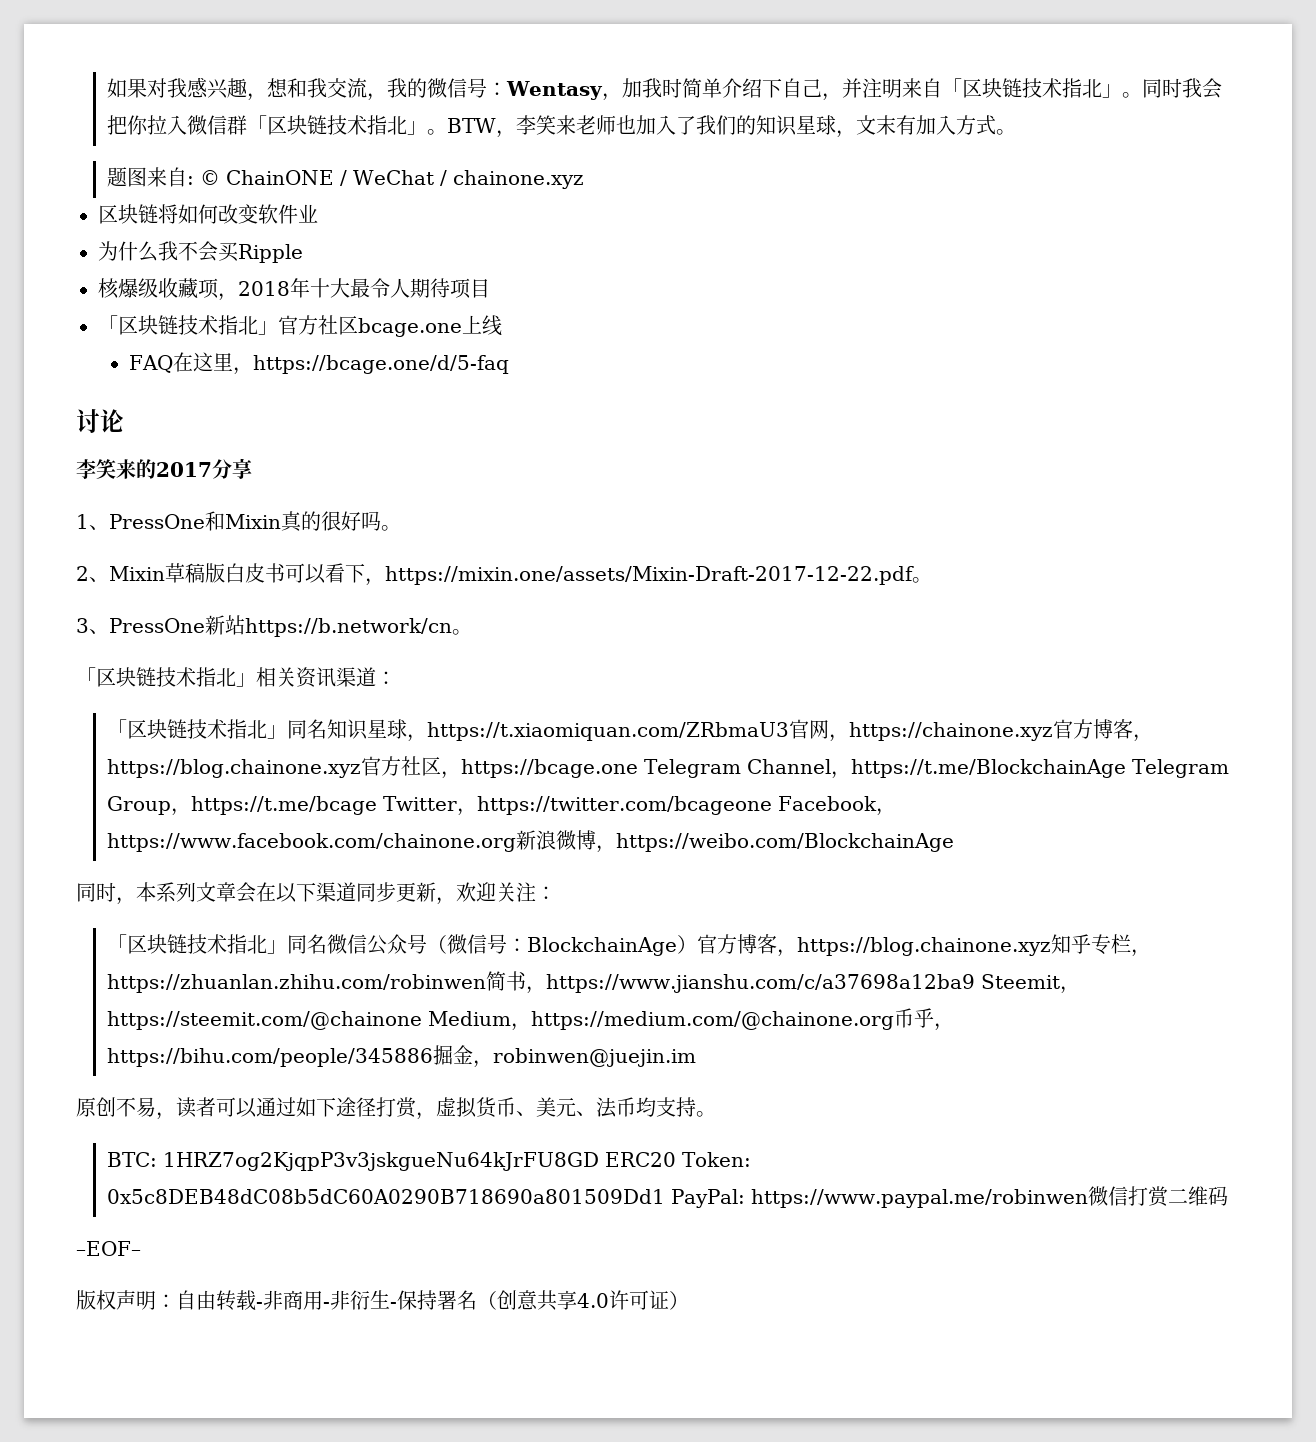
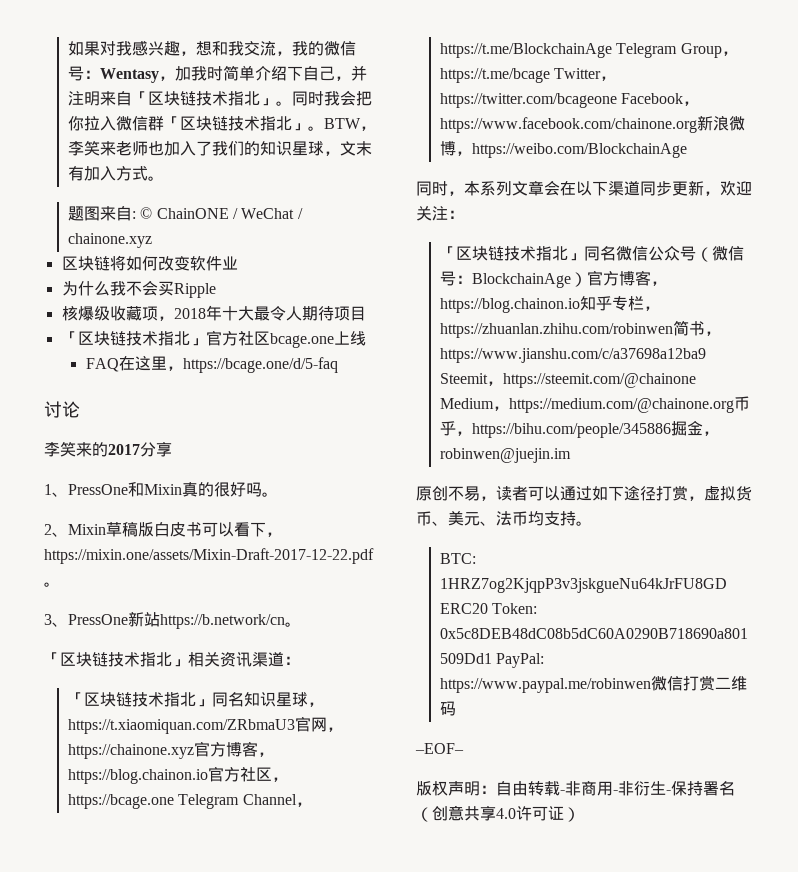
- 「区块链技术指北」同名知识星球，https://t.xiaomiquan.com/ZRbmaU3官网，https://chainone.xyz官方博客，https://blog.chainone.xyz官方社区，https://bcage.one Telegram Channel，https://t.me/BlockchainAge Telegram Group，https://t.me/bcage Twitter，https://twitter.com/bcageone Facebook，https://www.facebook.com/chainone.org新浪微博，https://weibo.com/BlockchainAge
+ 「区块链技术指北」同名知识星球，https://t.xiaomiquan.com/ZRbmaU3官网，https://chainone.xyz官方博客，https://blog.chainon.io官方社区，https://bcage.one Telegram Channel，https://t.me/BlockchainAge Telegram Group，https://t.me/bcage Twitter，https://twitter.com/bcageone Facebook，https://www.facebook.com/chainone.org新浪微博，https://weibo.com/BlockchainAge
- 「区块链技术指北」同名微信公众号（微信号：BlockchainAge）官方博客，https://blog.chainone.xyz知乎专栏，https://zhuanlan.zhihu.com/robinwen简书，https://www.jianshu.com/c/a37698a12ba9 Steemit，https://steemit.com/@chainone Medium，https://medium.com/@chainone.org币乎，https://bihu.com/people/345886掘金，robinwen@juejin.im
+ 「区块链技术指北」同名微信公众号（微信号：BlockchainAge）官方博客，https://blog.chainon.io知乎专栏，https://zhuanlan.zhihu.com/robinwen简书，https://www.jianshu.com/c/a37698a12ba9 Steemit，https://steemit.com/@chainone Medium，https://medium.com/@chainone.org币乎，https://bihu.com/people/345886掘金，robinwen@juejin.im

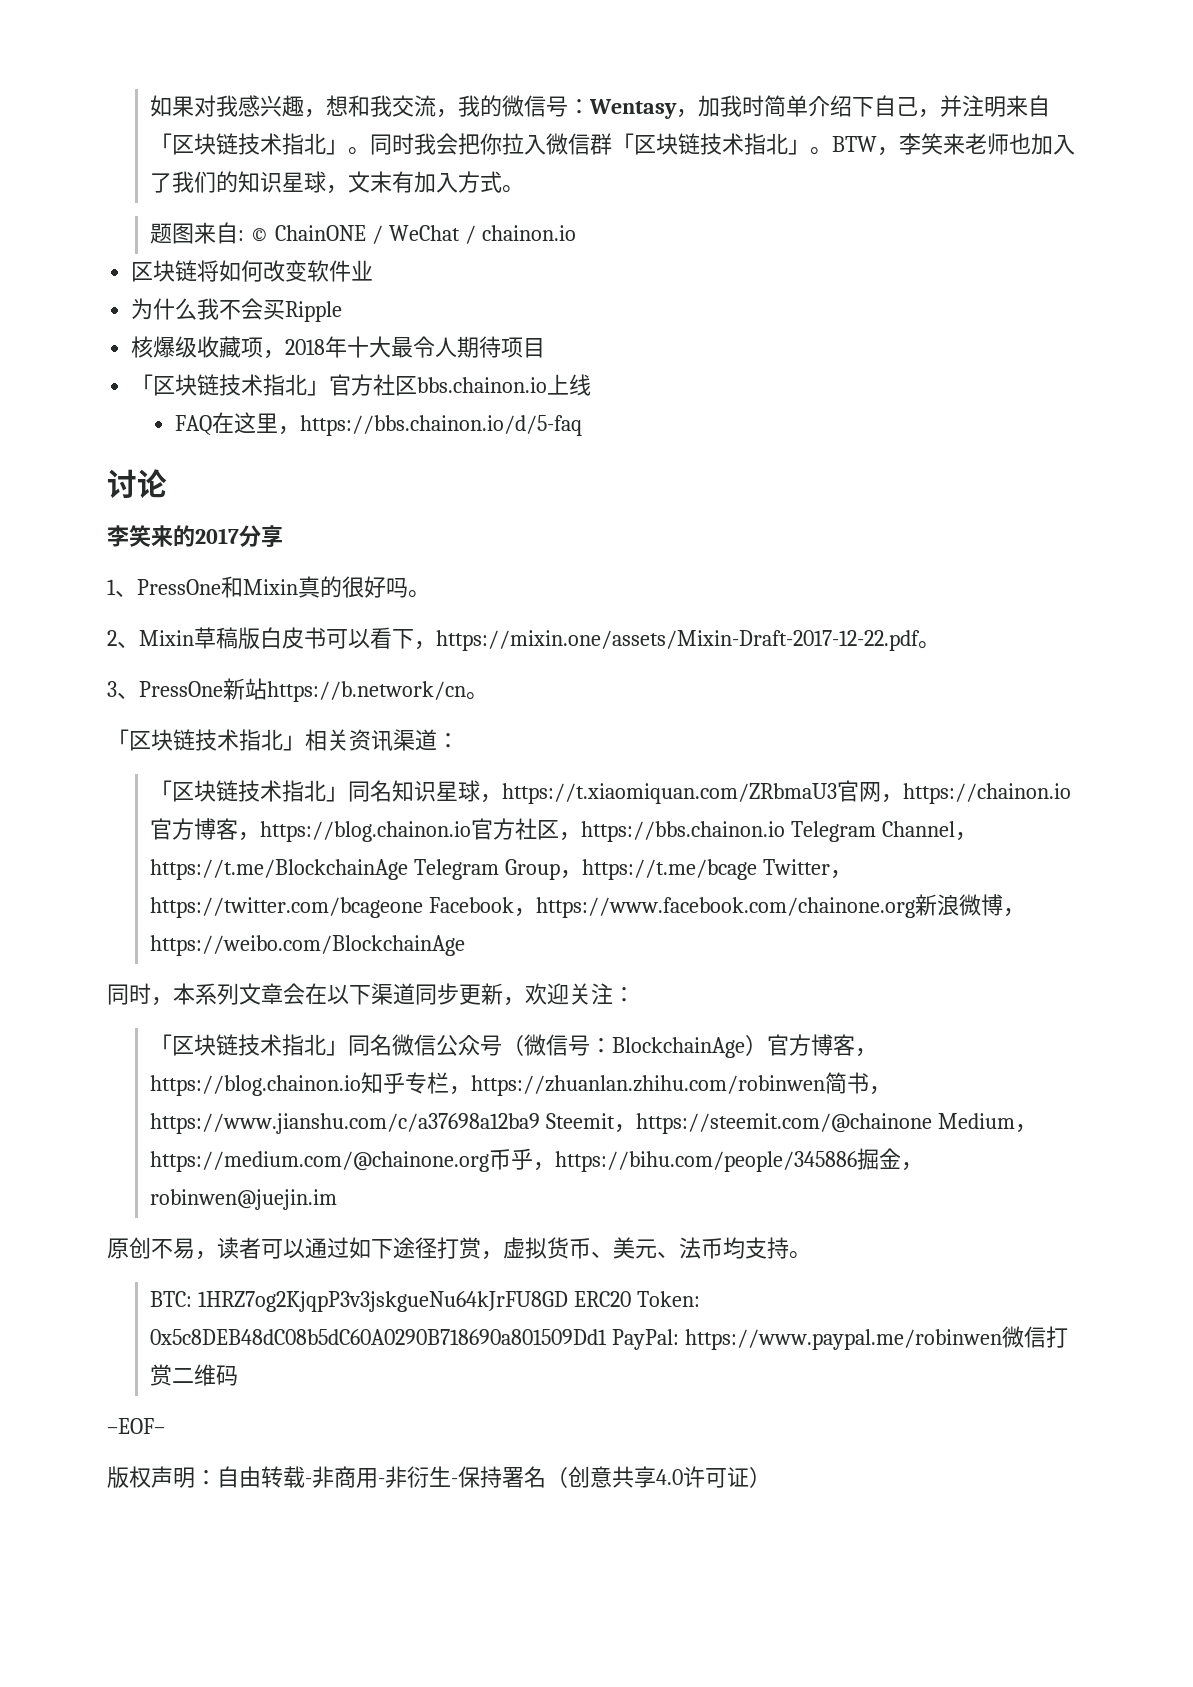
- 题图来自: © ChainONE / WeChat / chainone.xyz
+ 题图来自: © ChainONE / WeChat / chainon.io
- 「区块链技术指北」官方社区bcage.one上线
+ 「区块链技术指北」官方社区bbs.chainon.io上线
- FAQ在这里，https://bcage.one/d/5-faq
+ FAQ在这里，https://bbs.chainon.io/d/5-faq
- 「区块链技术指北」同名知识星球，https://t.xiaomiquan.com/ZRbmaU3官网，https://chainone.xyz官方博客，https://blog.chainon.io官方社区，https://bcage.one Telegram Channel，https://t.me/BlockchainAge Telegram Group，https://t.me/bcage Twitter，https://twitter.com/bcageone Facebook，https://www.facebook.com/chainone.org新浪微博，https://weibo.com/BlockchainAge
+ 「区块链技术指北」同名知识星球，https://t.xiaomiquan.com/ZRbmaU3官网，https://chainon.io官方博客，https://blog.chainon.io官方社区，https://bbs.chainon.io Telegram Channel，https://t.me/BlockchainAge Telegram Group，https://t.me/bcage Twitter，https://twitter.com/bcageone Facebook，https://www.facebook.com/chainone.org新浪微博，https://weibo.com/BlockchainAge

